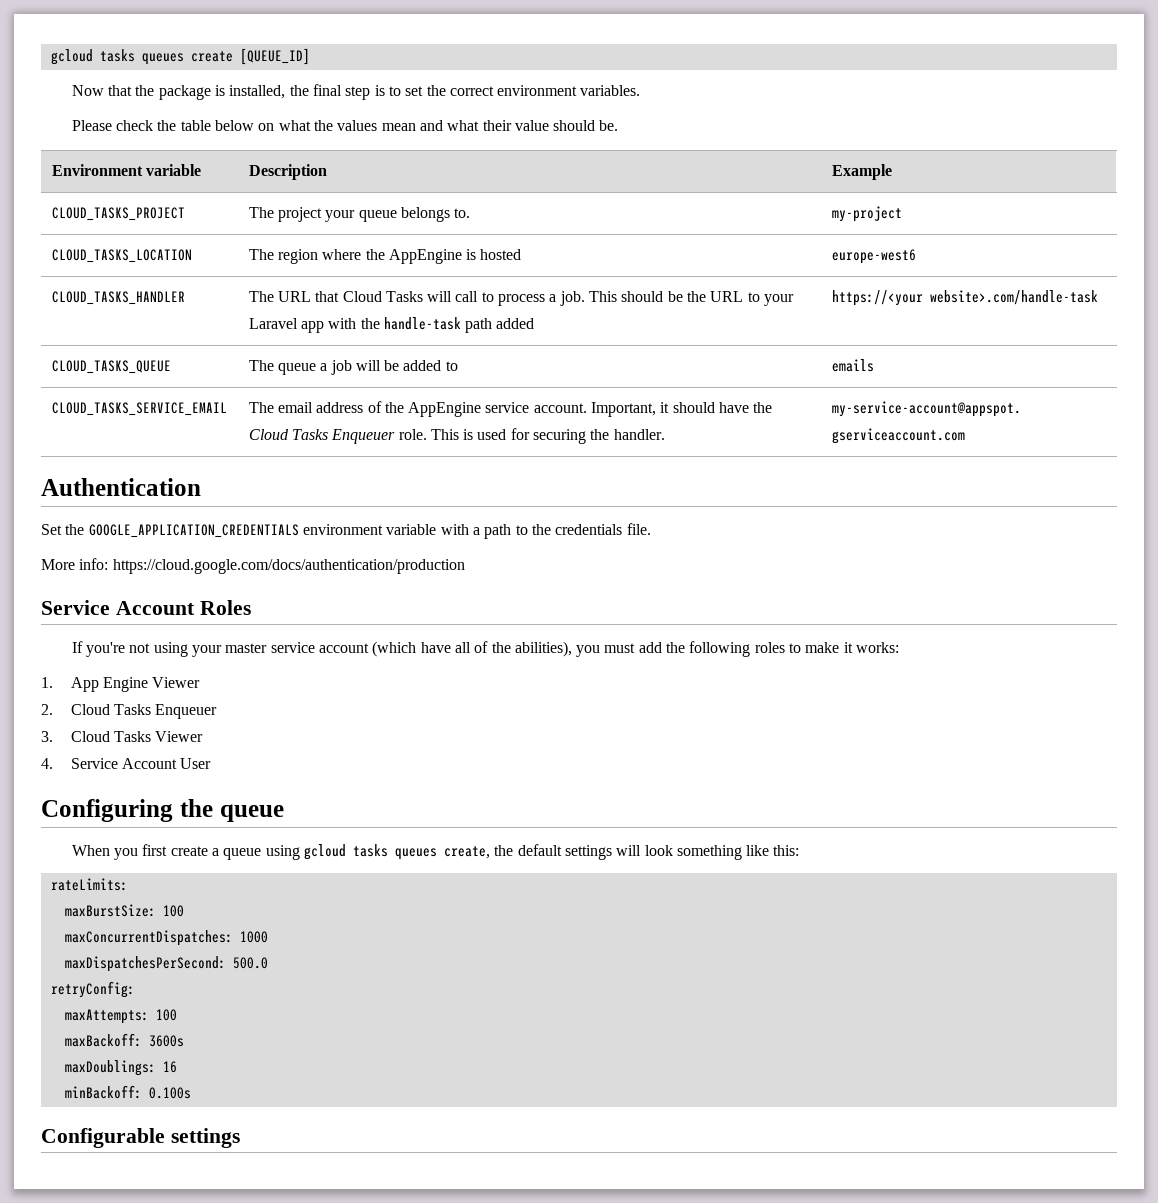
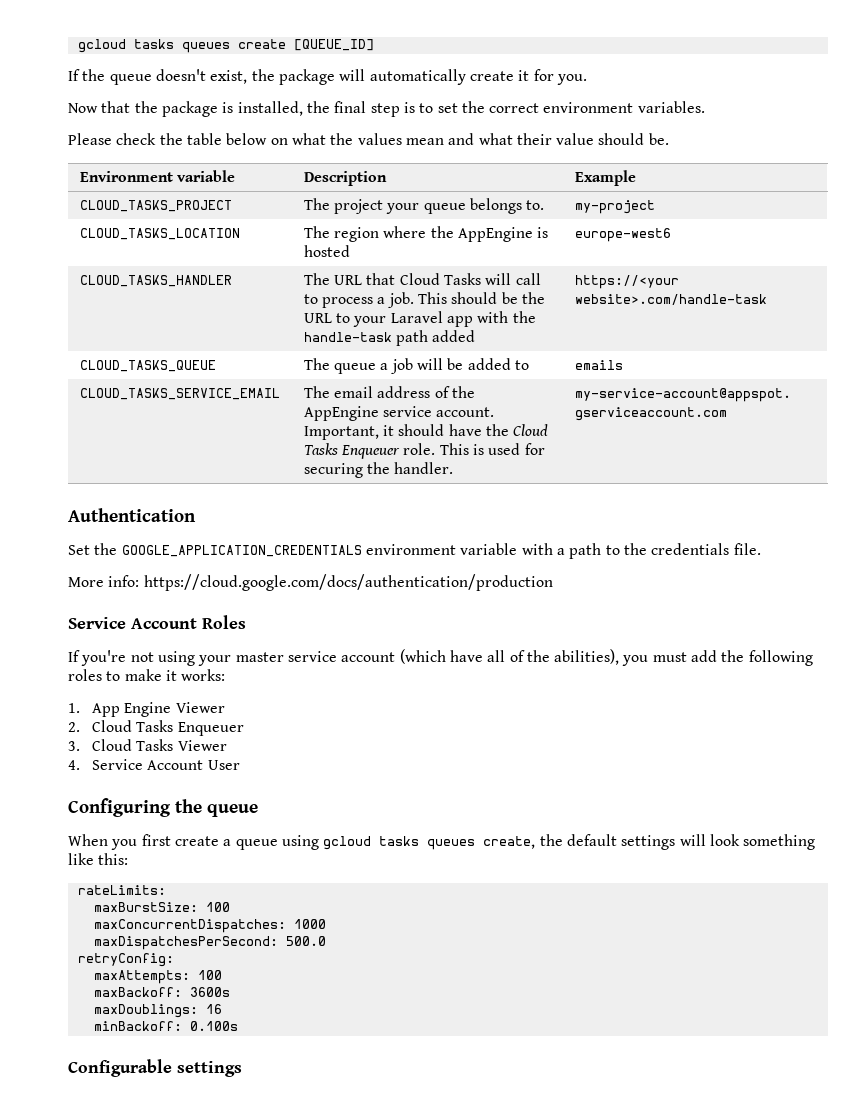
+ If the queue doesn't exist, the package will automatically create it for you.

